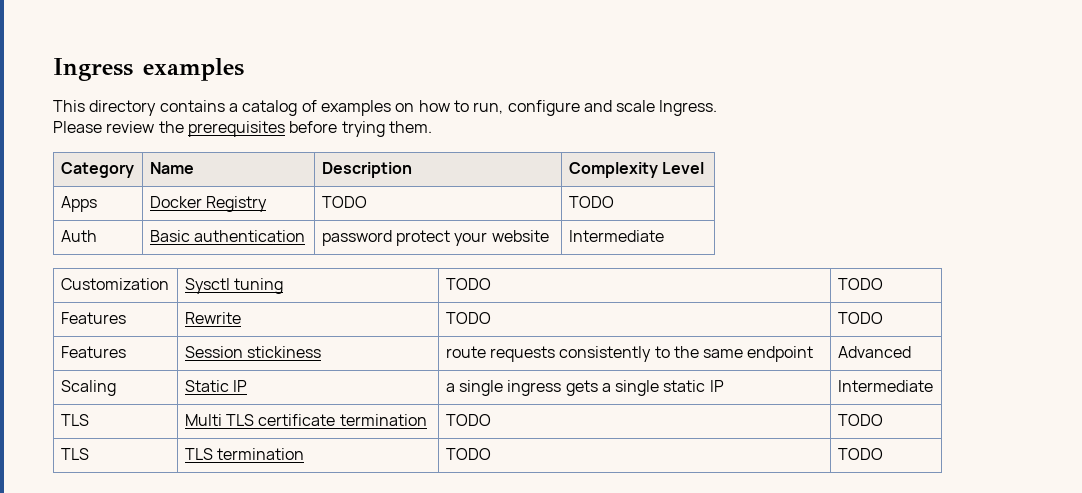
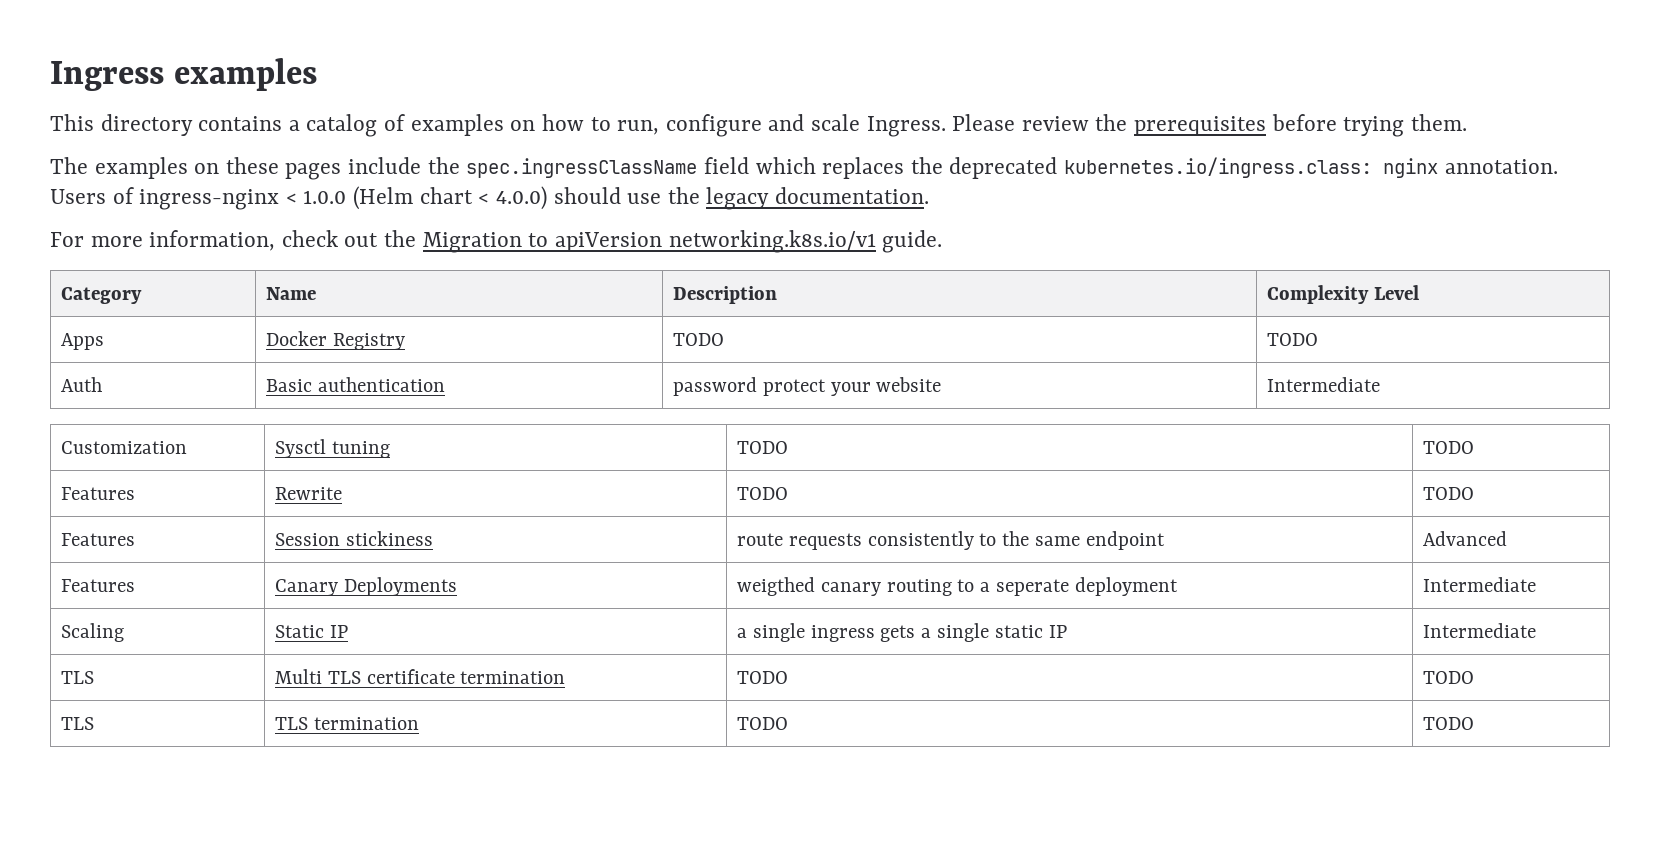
- This directory contains a catalog of examples on how to run, configure and scale Ingress.
- Please review the prerequisites before trying them.
+ This directory contains a catalog of examples on how to run, configure and scale Ingress. Please review the prerequisites before trying them.
+ The examples on these pages include the spec.ingressClassName field which replaces the deprecated kubernetes.io/ingress.class: nginx annotation. Users of ingress-nginx < 1.0.0 (Helm chart < 4.0.0) should use the legacy documentation.
+ For more information, check out the Migration to apiVersion networking.k8s.io/v1 guide.
+ Features | Canary Deployments | weigthed canary routing to a seperate deployment | Intermediate

